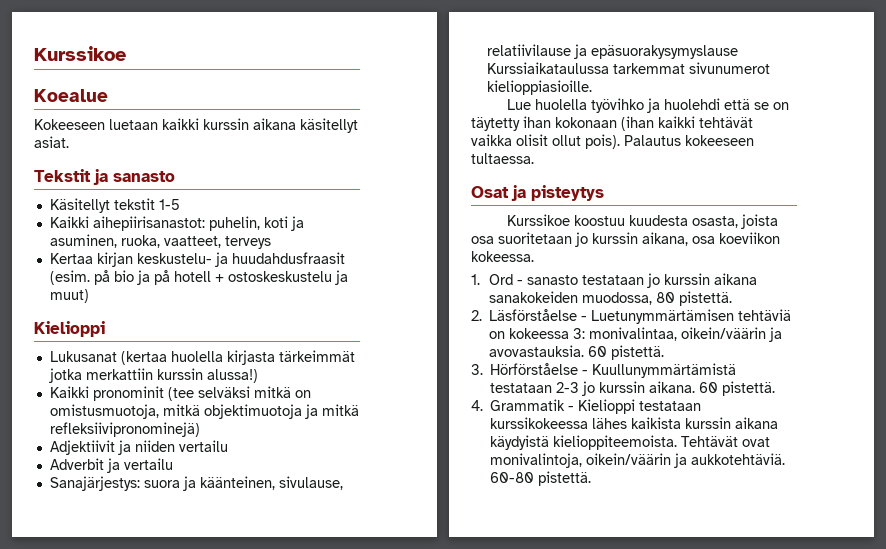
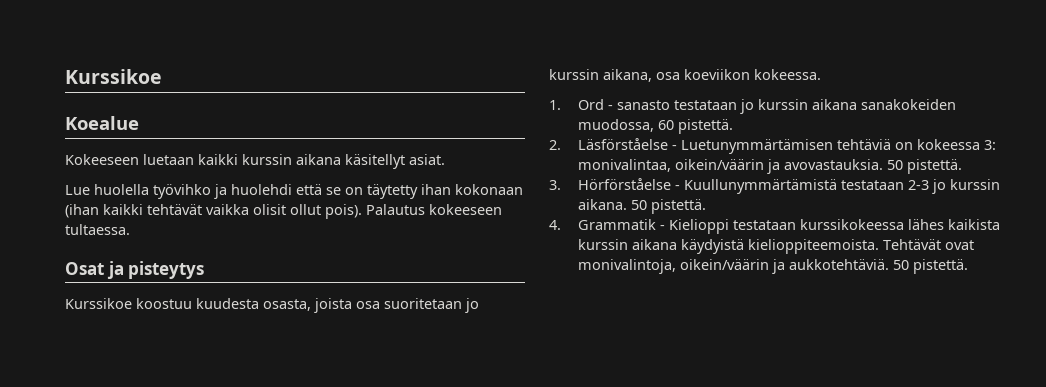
- Tekstit ja sanasto
- Käsitellyt tekstit 1-5
- Kaikki aihepiirisanastot: puhelin, koti ja asuminen, ruoka, vaatteet, terveys
- Kertaa kirjan keskustelu- ja huudahdusfraasit (esim. på bio ja på hotell + ostoskeskustelu ja muut)
- Kielioppi
- Lukusanat (kertaa huolella kirjasta tärkeimmät jotka merkattiin kurssin alussa!)
- Kaikki pronominit (tee selväksi mitkä on omistusmuotoja, mitkä objektimuotoja ja mitkä refleksiivipronominejä)
- Adjektiivit ja niiden vertailu
- Adverbit ja vertailu
- Sanajärjestys: suora ja käänteinen, sivulause, relatiivilause ja epäsuorakysymyslause Kurssiaikataulussa tarkemmat sivunumerot kielioppiasioille.
- 1. Ord - sanasto testataan jo kurssin aikana sanakokeiden muodossa, 80 pistettä.
+ 1. Ord - sanasto testataan jo kurssin aikana sanakokeiden muodossa, 60 pistettä.
- 2. Läsförståelse - Luetunymmärtämisen tehtäviä on kokeessa 3: monivalintaa, oikein/väärin ja avovastauksia. 60 pistettä.
+ 2. Läsförståelse - Luetunymmärtämisen tehtäviä on kokeessa 3: monivalintaa, oikein/väärin ja avovastauksia. 50 pistettä.
- 3. Hörförståelse - Kuullunymmärtämistä testataan 2-3 jo kurssin aikana. 60 pistettä.
+ 3. Hörförståelse - Kuullunymmärtämistä testataan 2-3 jo kurssin aikana. 50 pistettä.
- Tehtävät ovat monivalintoja, oikein/väärin ja aukkotehtäviä. 60-80 pistettä.
+ Tehtävät ovat monivalintoja, oikein/väärin ja aukkotehtäviä. 50 pistettä.

